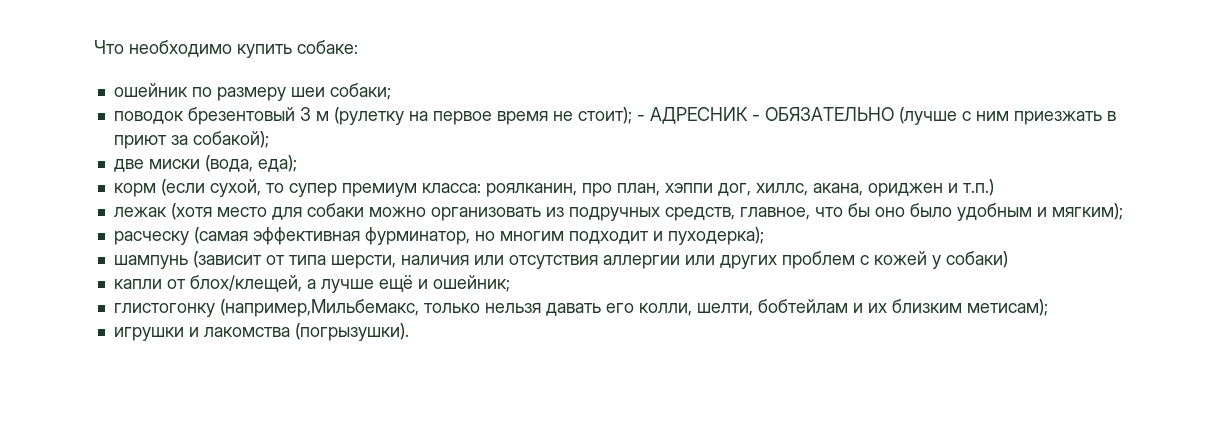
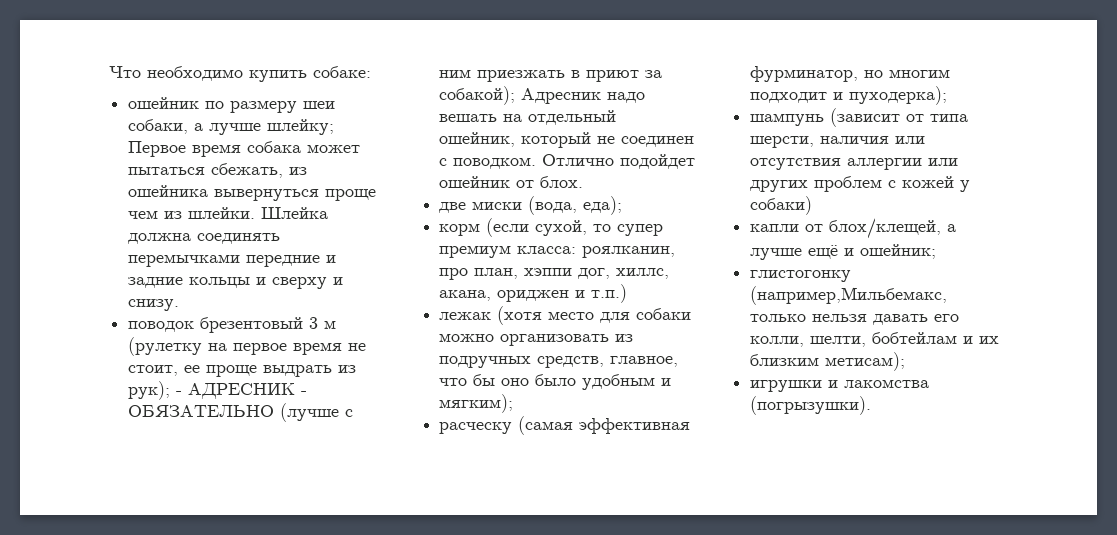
- ошейник по размеру шеи собаки;
+ ошейник по размеру шеи собаки, а лучше шлейку; Первое время собака может пытаться сбежать, из ошейника вывернуться проще чем из шлейки. Шлейка должна соединять перемычками передние и задние кольцы и сверху и снизу.
- поводок брезентовый 3 м (рулетку на первое время не стоит); - АДРЕСНИК - ОБЯЗАТЕЛЬНО (лучше с ним приезжать в приют за собакой);
+ поводок брезентовый 3 м (рулетку на первое время не стоит, ее проще выдрать из рук); - АДРЕСНИК - ОБЯЗАТЕЛЬНО (лучше с ним приезжать в приют за собакой); Адресник надо вешать на отдельный ошейник, который не соединен с поводком. Отлично подойдет ошейник от блох.

